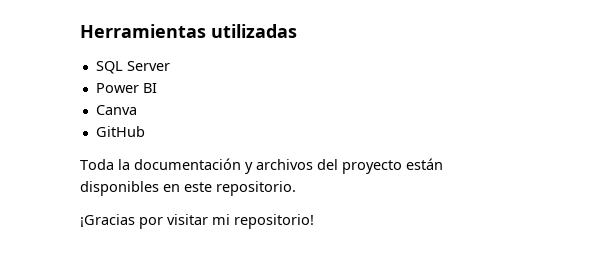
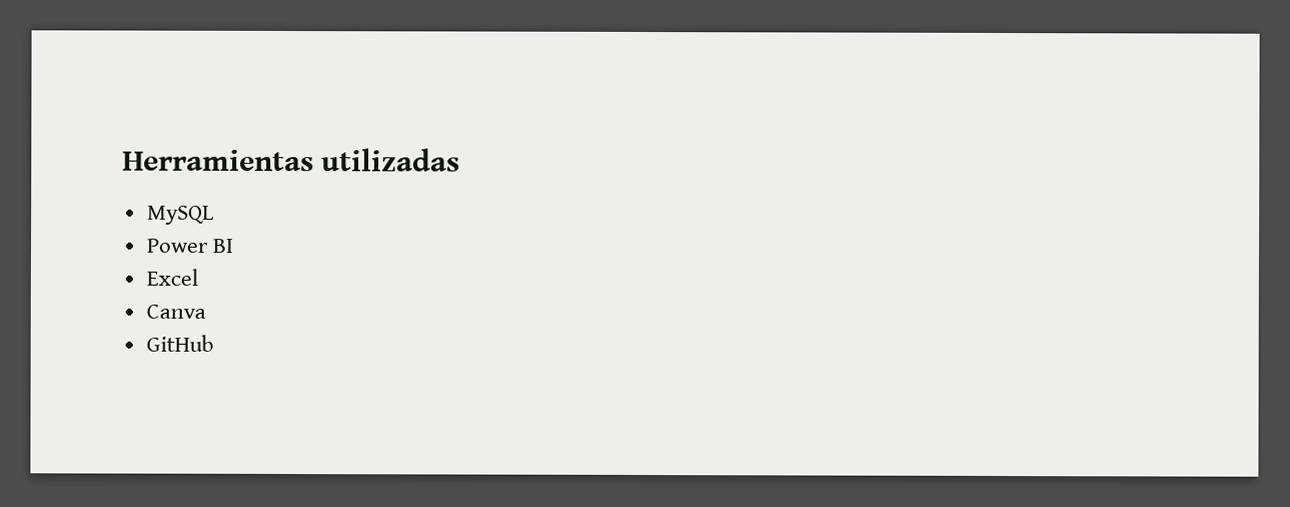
- SQL Server
+ MySQL
+ Excel
- Toda la documentación y archivos del proyecto están disponibles en este repositorio.
- ¡Gracias por visitar mi repositorio!

